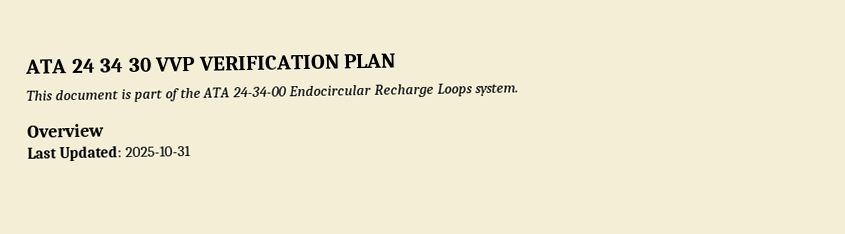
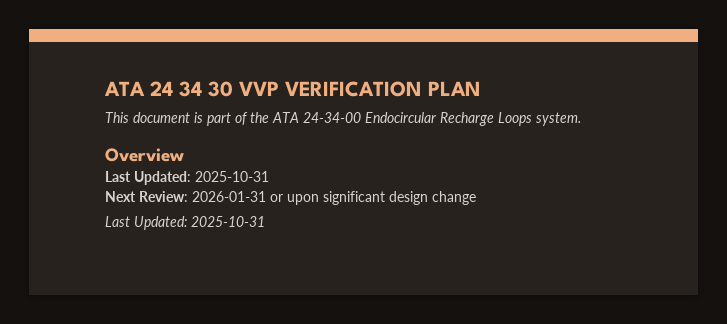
+ Next Review: 2026-01-31 or upon significant design change
+ Last Updated: 2025-10-31

